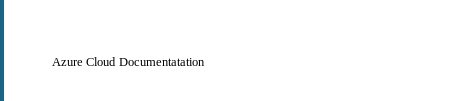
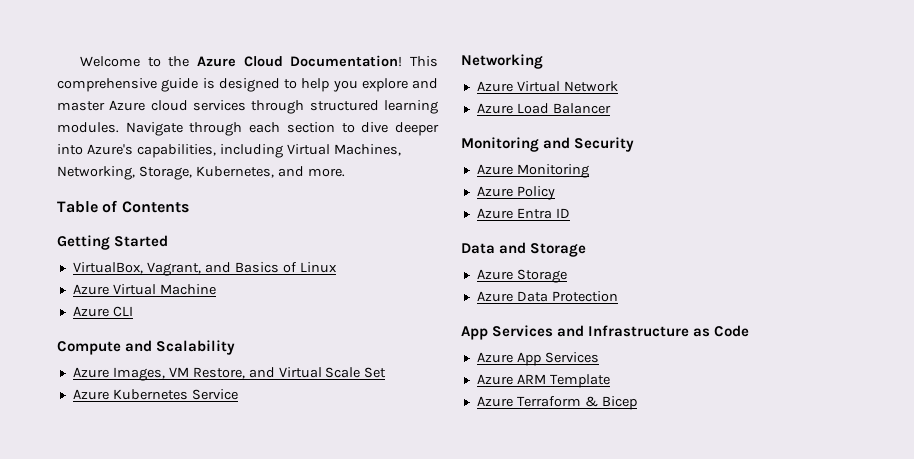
- Azure Cloud Documentatation
+ Welcome to the Azure Cloud Documentation! This comprehensive guide is designed to help you explore and master Azure cloud services through structured learning modules. Navigate through each section to dive deeper into Azure's capabilities, including Virtual Machines, Networking, Storage, Kubernetes, and more.
+ Table of Contents
+ Getting Started
+ VirtualBox, Vagrant, and Basics of Linux
+ Azure Virtual Machine
+ Azure CLI
+ Compute and Scalability
+ Azure Images, VM Restore, and Virtual Scale Set
+ Azure Kubernetes Service
+ Networking
+ Azure Virtual Network
+ Azure Load Balancer
+ Monitoring and Security
+ Azure Monitoring
+ Azure Policy
+ Azure Entra ID
+ Data and Storage
+ Azure Storage
+ Azure Data Protection
+ App Services and Infrastructure as Code
+ Azure App Services
+ Azure ARM Template
+ Azure Terraform & Bicep

